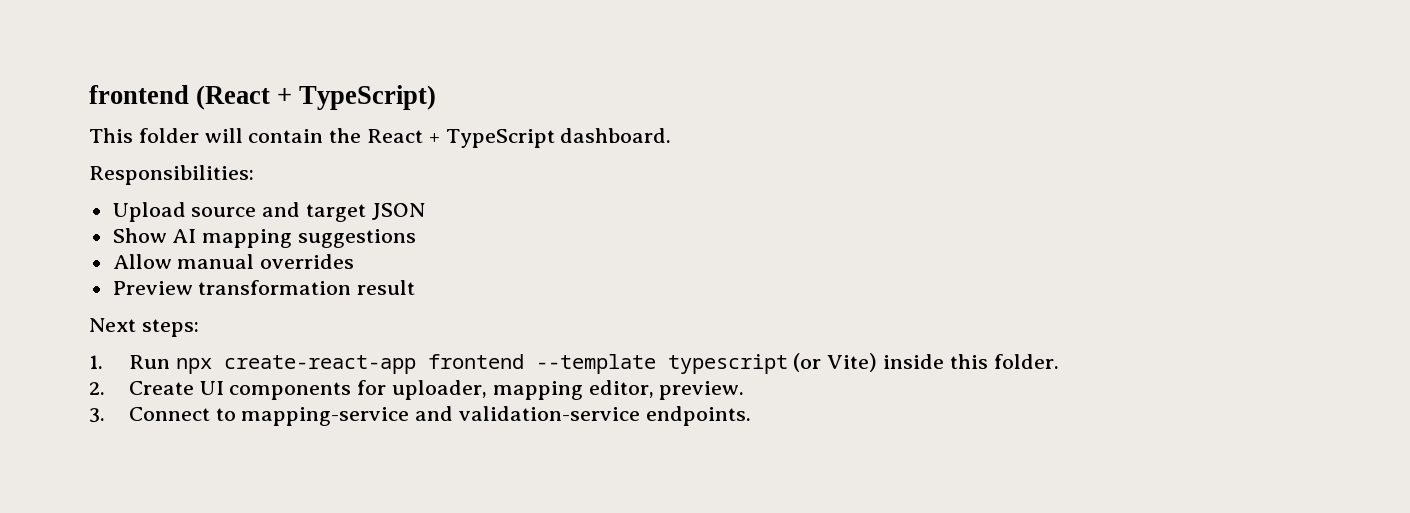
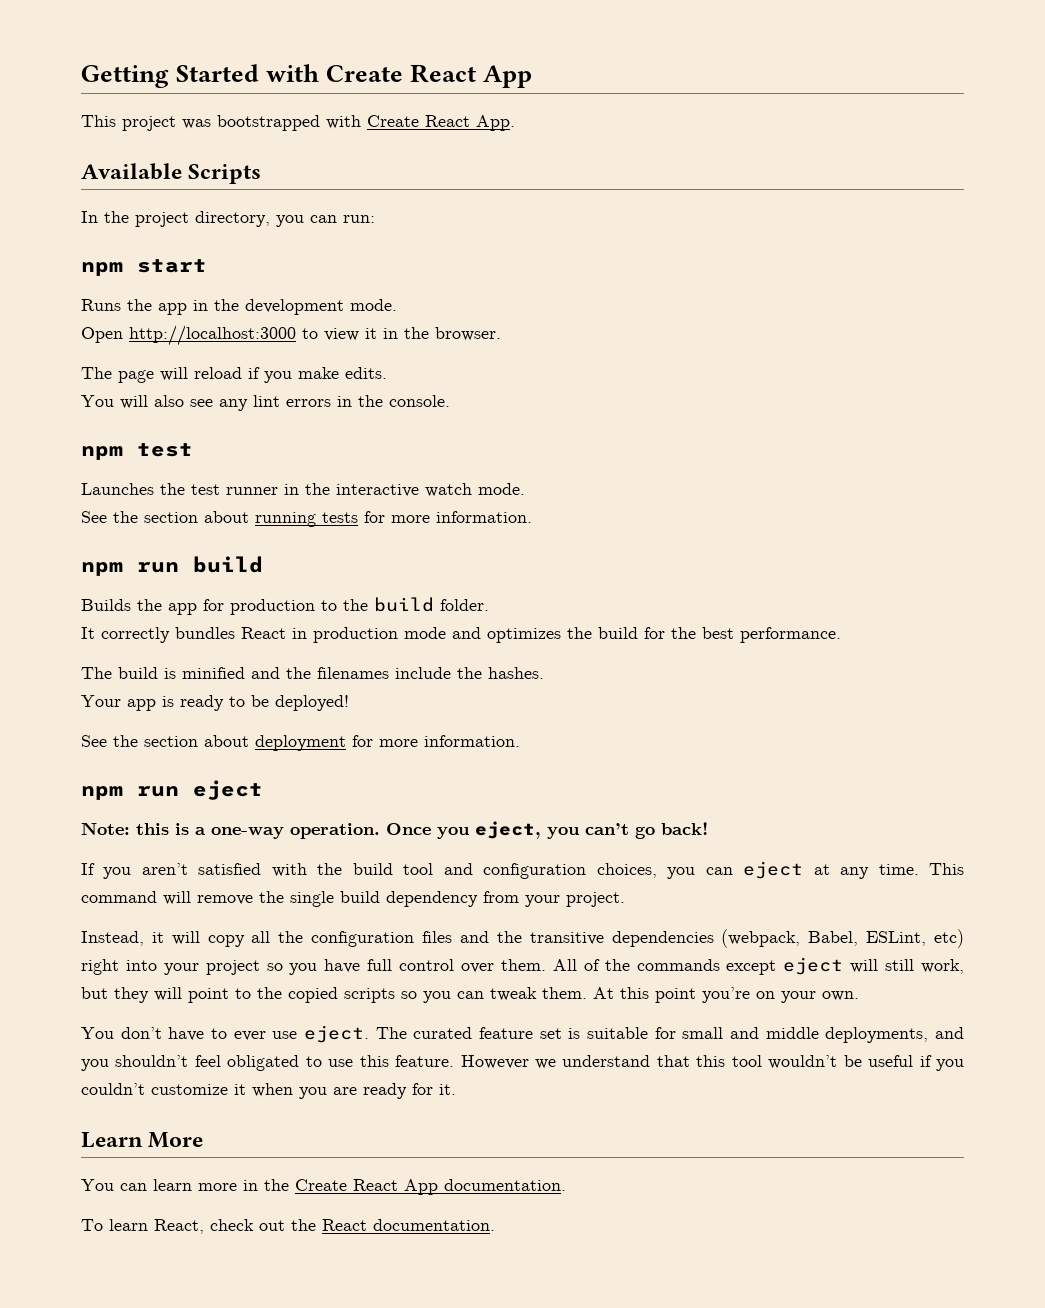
- frontend (React + TypeScript)
- This folder will contain the React + TypeScript dashboard.
- Responsibilities:
- Upload source and target JSON
- Show AI mapping suggestions
- Allow manual overrides
- Preview transformation result
- Next steps:
- 1. Run npx create-react-app frontend --template typescript (or Vite) inside this folder.
- 2. Create UI components for uploader, mapping editor, preview.
- 3. Connect to mapping-service and validation-service endpoints.
+ Getting Started with Create React App
+ This project was bootstrapped with Create React App.
+ Available Scripts
+ In the project directory, you can run:
+ npm start
+ Runs the app in the development mode.
+ Open http://localhost:3000 to view it in the browser.
+ The page will reload if you make edits.
+ You will also see any lint errors in the console.
+ npm test
+ Launches the test runner in the interactive watch mode.
+ See the section about running tests for more information.
+ npm run build
+ Builds the app for production to the build folder.
+ It correctly bundles React in production mode and optimizes the build for the best performance.
+ The build is minified and the filenames include the hashes.
+ Your app is ready to be deployed!
+ See the section about deployment for more information.
+ npm run eject
+ Note: this is a one-way operation. Once you eject, you can’t go back!
+ If you aren’t satisfied with the build tool and configuration choices, you can eject at any time. This command will remove the single build dependency from your project.
+ Instead, it will copy all the configuration files and the transitive dependencies (webpack, Babel, ESLint, etc) right into your project so you have full control over them. All of the commands except eject will still work, but they will point to the copied scripts so you can tweak them. At this point you’re on your own.
+ You don’t have to ever use eject. The curated feature set is suitable for small and middle deployments, and you shouldn’t feel obligated to use this feature. However we understand that this tool wouldn’t be useful if you couldn’t customize it when you are ready for it.
+ Learn More
+ You can learn more in the Create React App documentation.
+ To learn React, check out the React documentation.

